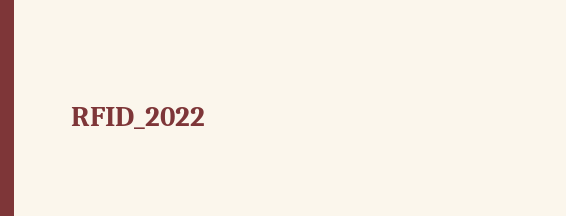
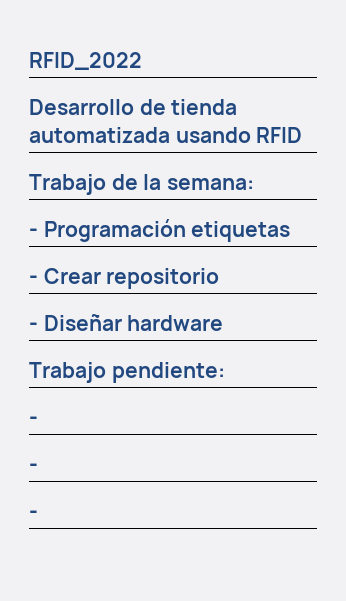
+ Desarrollo de tienda automatizada usando RFID
+ Trabajo de la semana:
+ - Programación etiquetas
+ - Crear repositorio
+ - Diseñar hardware
+ Trabajo pendiente:
+ -
+ -
+ -

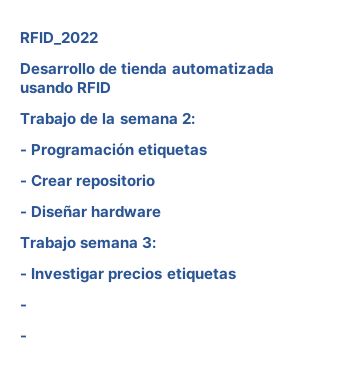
- Trabajo de la semana:
+ Trabajo de la semana 2:
- Trabajo pendiente:
- -
+ Trabajo semana 3:
+ - Investigar precios etiquetas

